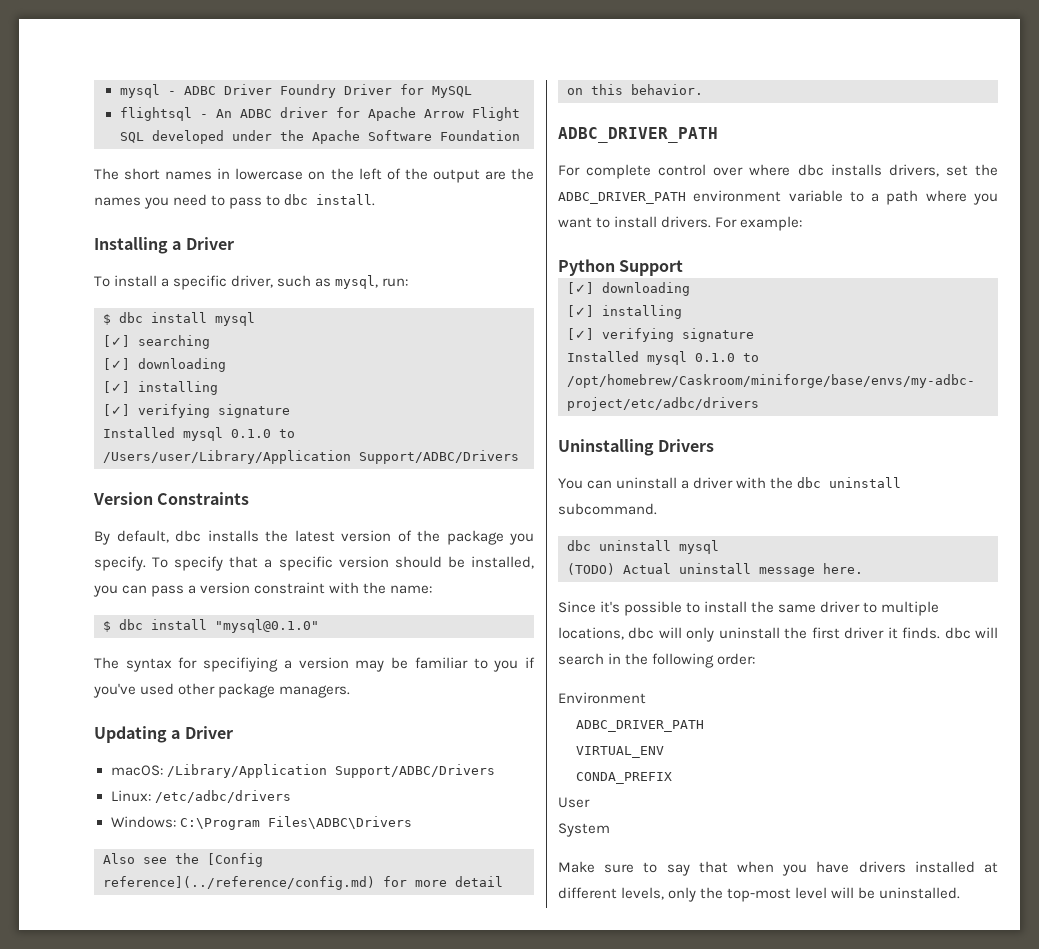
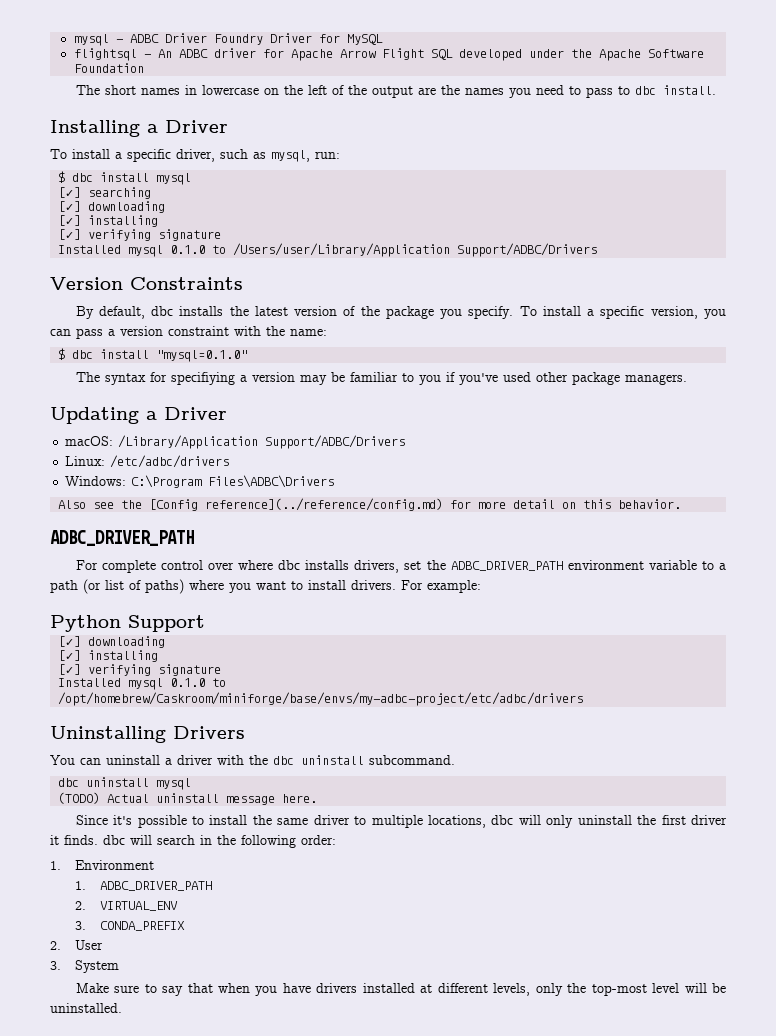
- To specify that a specific version should be installed, you can pass a version constraint with the name:
+ To install a specific version, you can pass a version constraint with the name:
- $ dbc install "mysql@0.1.0"
+ $ dbc install "mysql=0.1.0"
- For complete control over where dbc installs drivers, set the ADBC_DRIVER_PATH environment variable to a path where you want to install drivers.
+ For complete control over where dbc installs drivers, set the ADBC_DRIVER_PATH environment variable to a path (or list of paths) where you want to install drivers.
- Environment
- ADBC_DRIVER_PATH
- VIRTUAL_ENV
+ 1. Environment
+ 1. ADBC_DRIVER_PATH
+ 2. VIRTUAL_ENV
- CONDA_PREFIX
+ 3. CONDA_PREFIX
- User
+ 2. User
- System
+ 3. System

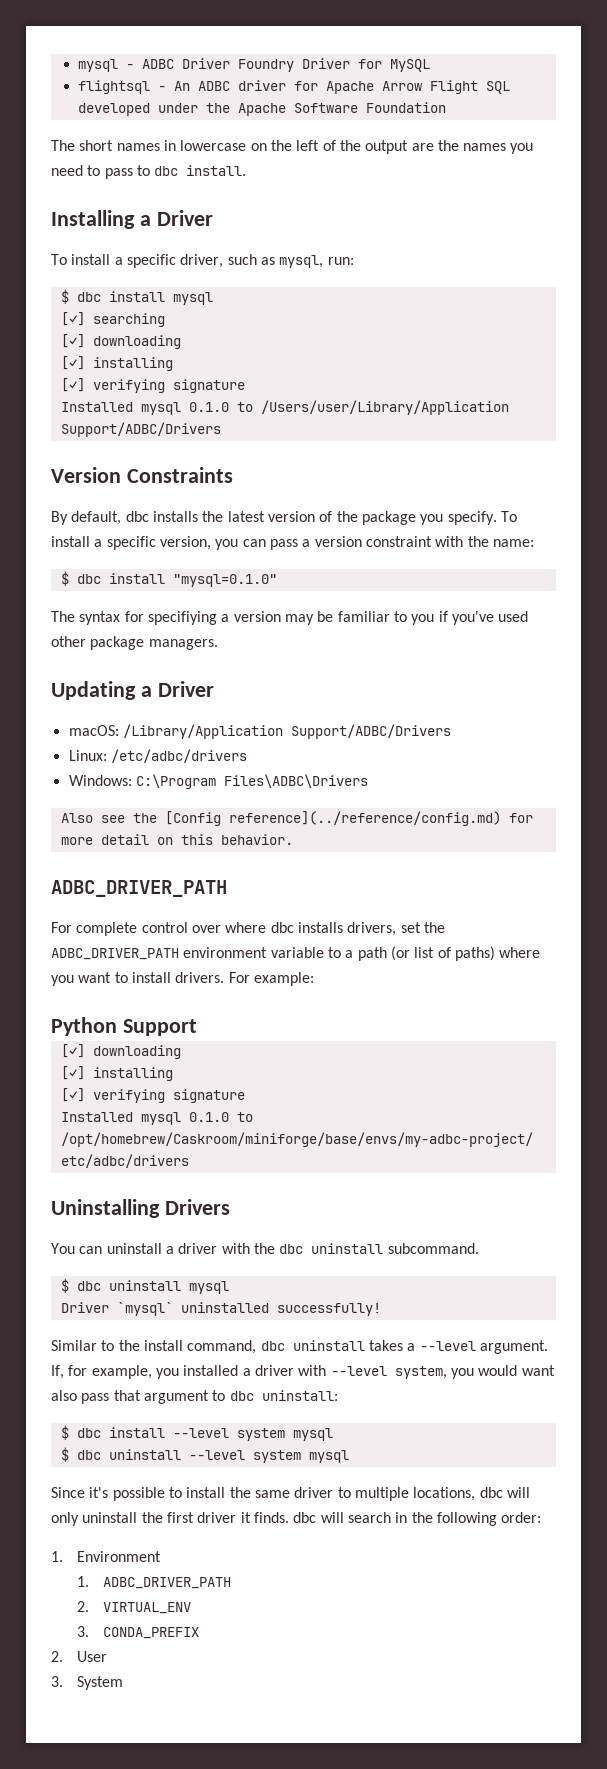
- dbc uninstall mysql
+ $ dbc uninstall mysql
- (TODO) Actual uninstall message here.
+ Driver `mysql` uninstalled successfully!
+ Similar to the install command, dbc uninstall takes a --level argument. If, for example, you installed a driver with --level system, you would want also pass that argument to dbc uninstall:
+ $ dbc install --level system mysql
+ $ dbc uninstall --level system mysql
- Make sure to say that when you have drivers installed at different levels, only the top-most level will be uninstalled.

